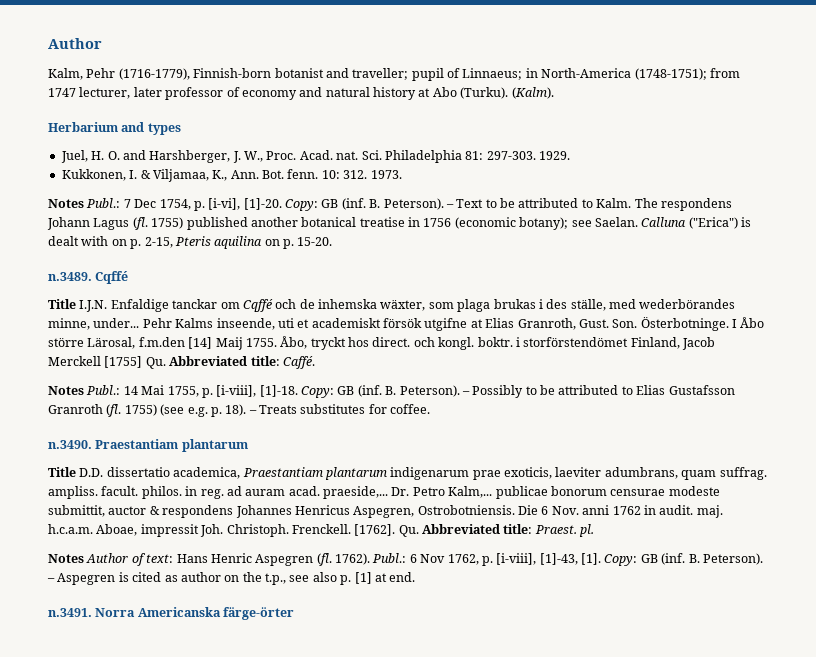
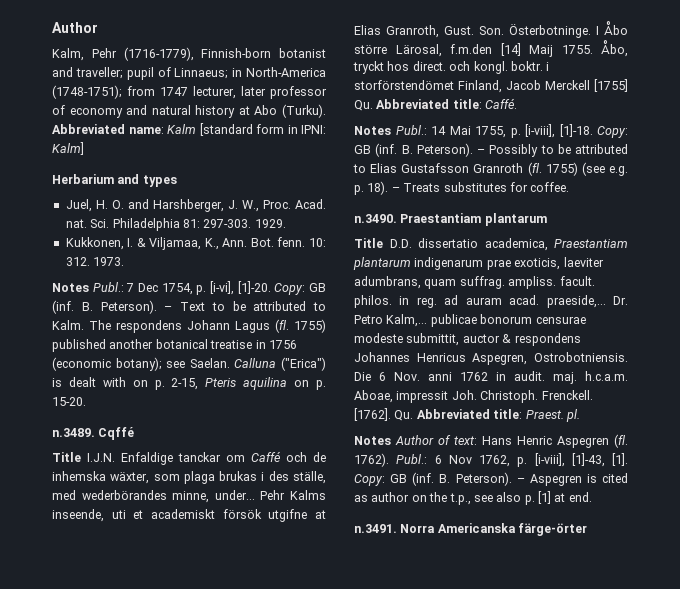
- (Kalm).
+ Abbreviated name: Kalm [standard form in IPNI: Kalm]
- Title I.J.N. Enfaldige tanckar om Cqffé och de inhemska wäxter, som plaga brukas i des ställe, med wederbörandes minne, under...
+ Title I.J.N. Enfaldige tanckar om Caffé och de inhemska wäxter, som plaga brukas i des ställe, med wederbörandes minne, under...

